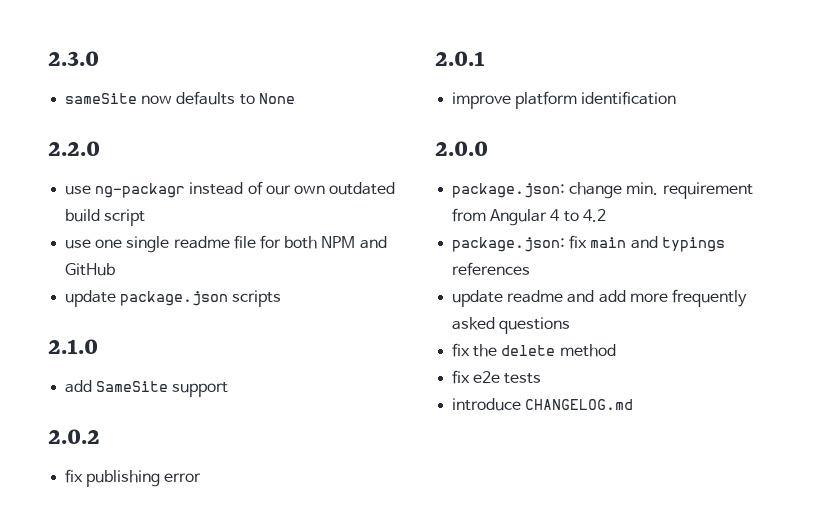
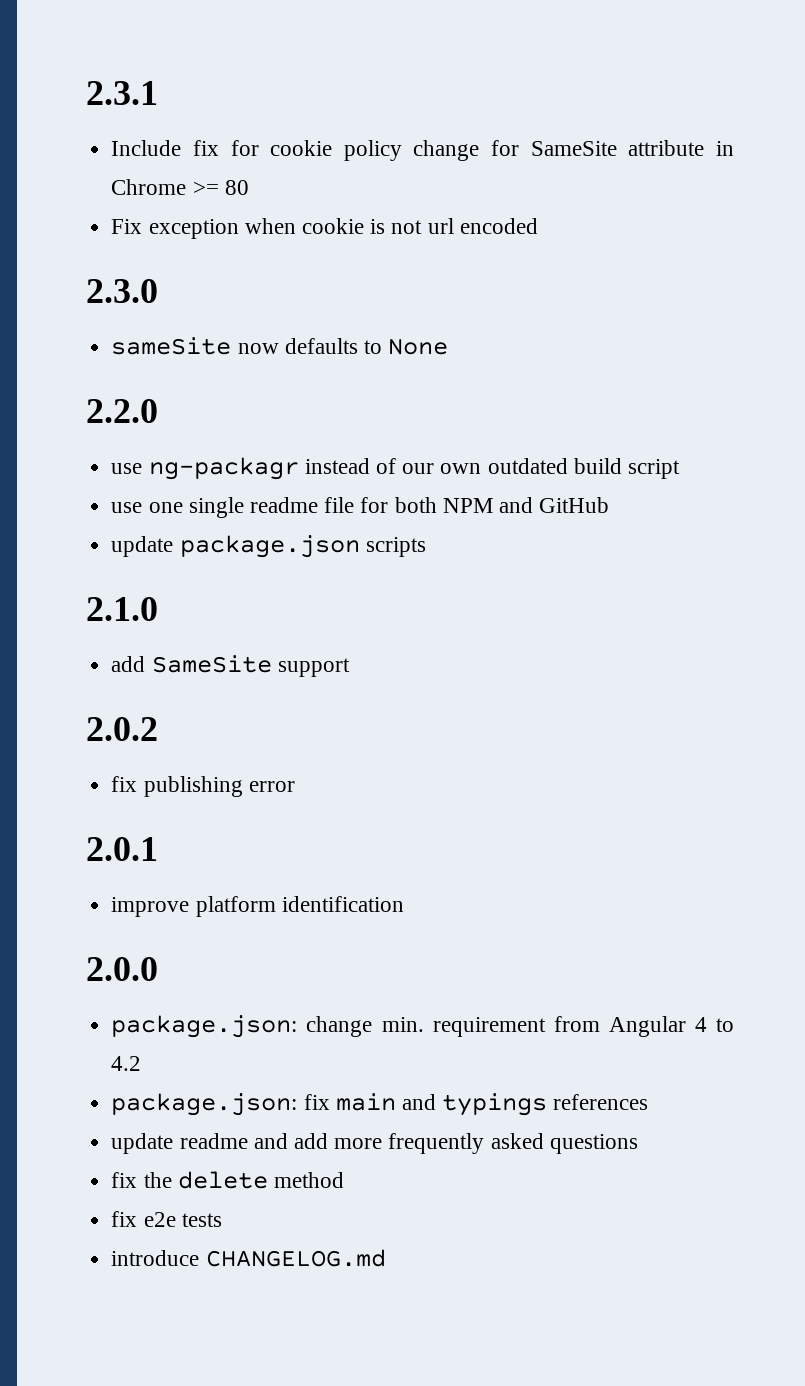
+ 2.3.1
+ Include fix for cookie policy change for SameSite attribute in Chrome >= 80
+ Fix exception when cookie is not url encoded

